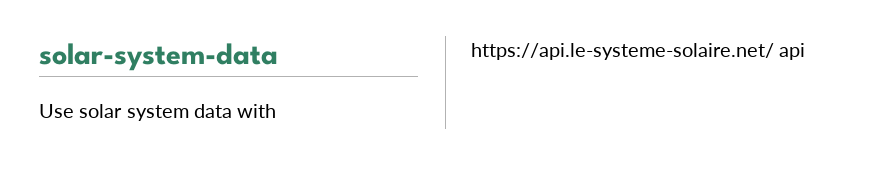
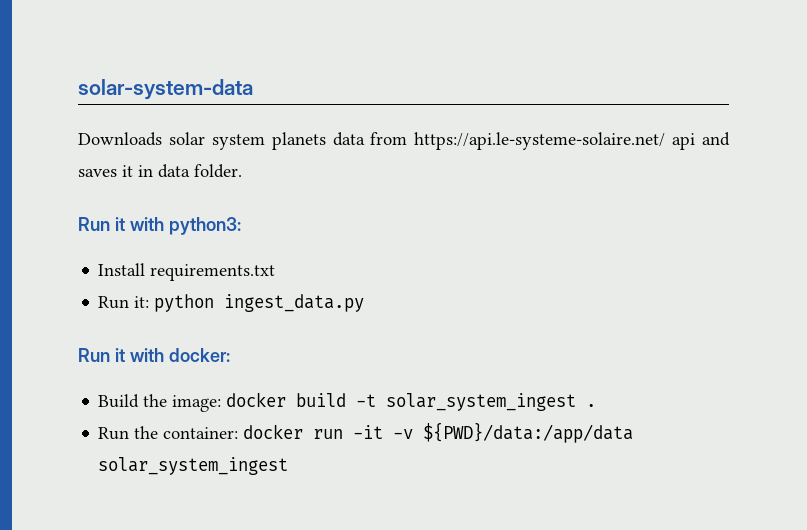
- Use solar system data with https://api.le-systeme-solaire.net/ api
+ Downloads solar system planets data from https://api.le-systeme-solaire.net/ api and saves it in data folder.
+ Run it with python3:
+ Install requirements.txt
+ Run it: python ingest_data.py
+ Run it with docker:
+ Build the image: docker build -t solar_system_ingest .
+ Run the container: docker run -it -v ${PWD}/data:/app/data solar_system_ingest

